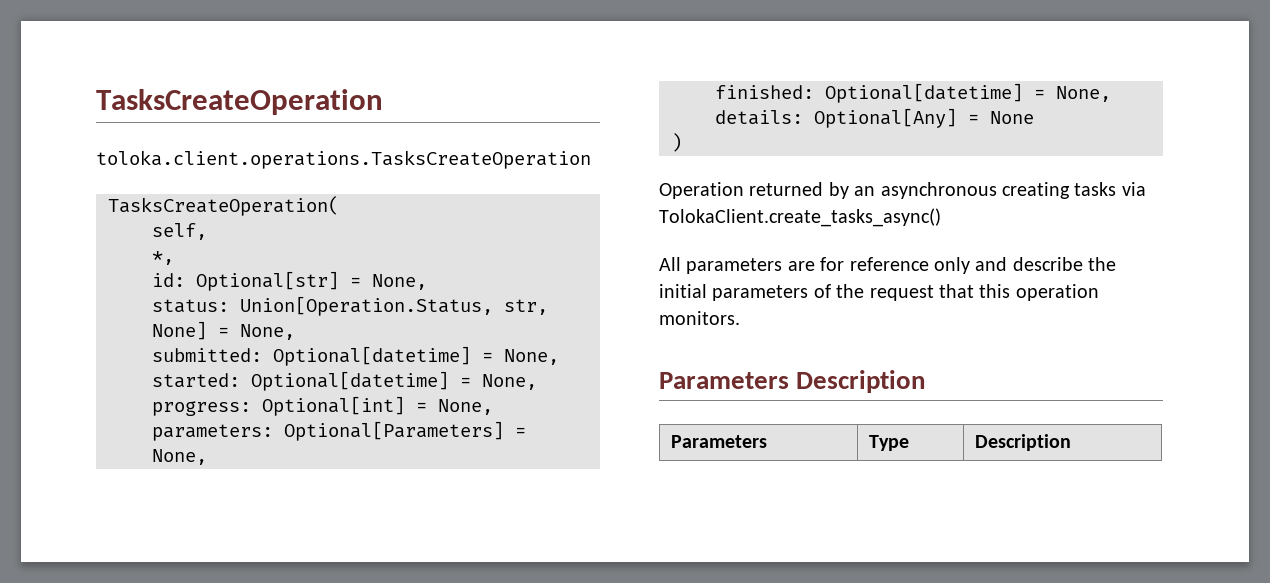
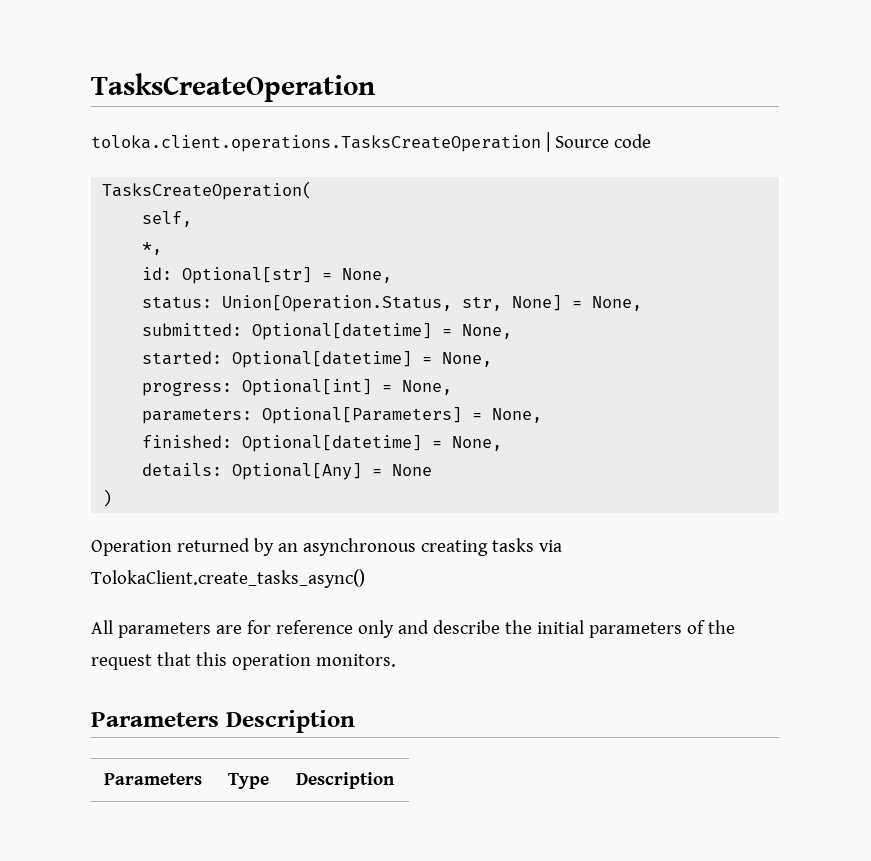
- toloka.client.operations.TasksCreateOperation
+ toloka.client.operations.TasksCreateOperation | Source code

